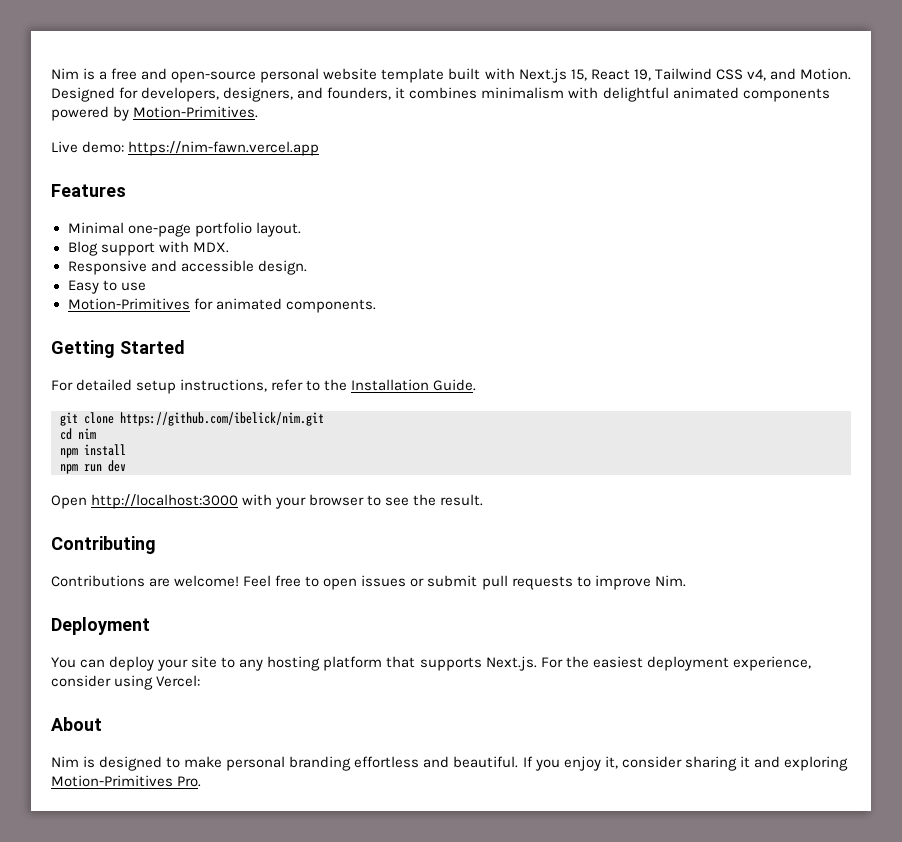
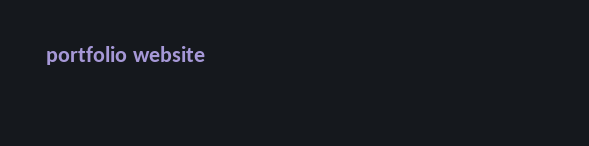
- Nim is a free and open-source personal website template built with Next.js 15, React 19, Tailwind CSS v4, and Motion. Designed for developers, designers, and founders, it combines minimalism with delightful animated components powered by Motion-Primitives.
- Live demo: https://nim-fawn.vercel.app
- Features
- Minimal one-page portfolio layout.
- Blog support with MDX.
- Responsive and accessible design.
- Easy to use
- Motion-Primitives for animated components.
- Getting Started
- For detailed setup instructions, refer to the Installation Guide.
- git clone https://github.com/ibelick/nim.git
- cd nim
- npm install
- npm run dev
- Open http://localhost:3000 with your browser to see the result.
- Contributing
- Contributions are welcome! Feel free to open issues or submit pull requests to improve Nim.
- Deployment
- You can deploy your site to any hosting platform that supports Next.js. For the easiest deployment experience, consider using Vercel:
- About
- Nim is designed to make personal branding effortless and beautiful. If you enjoy it, consider sharing it and exploring Motion-Primitives Pro.
+ portfolio website

